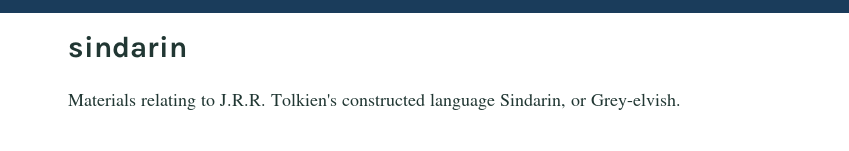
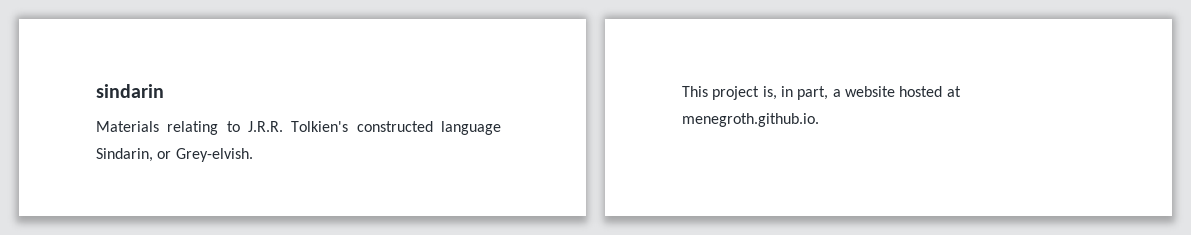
+ This project is, in part, a website hosted at menegroth.github.io.

